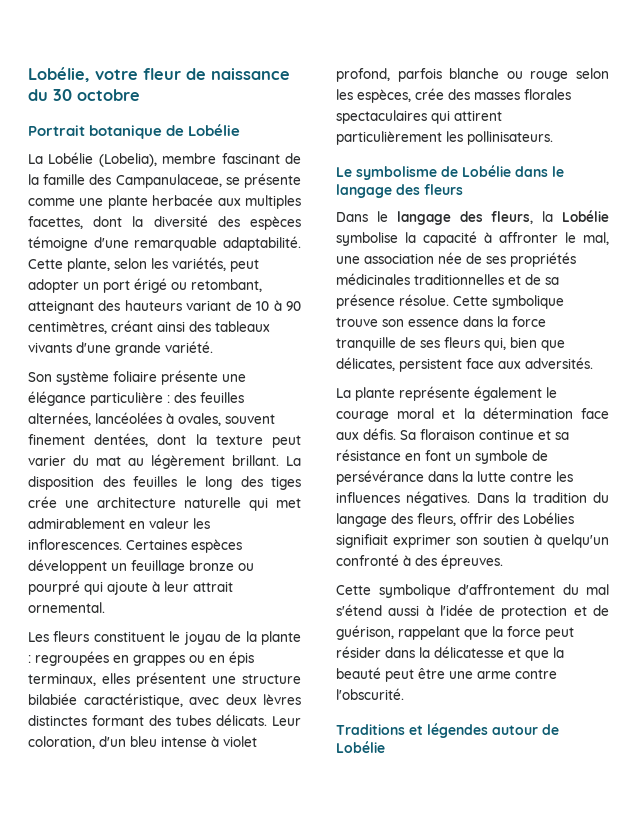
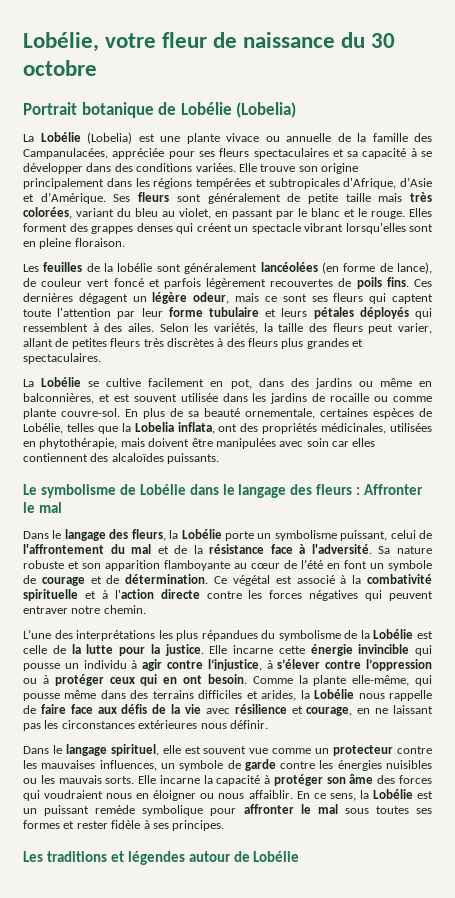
- Portrait botanique de Lobélie
- La Lobélie (Lobelia), membre fascinant de la famille des Campanulaceae, se présente comme une plante herbacée aux multiples facettes, dont la diversité des espèces témoigne d'une remarquable adaptabilité. Cette plante, selon les variétés, peut adopter un port érigé ou retombant, atteignant des hauteurs variant de 10 à 90 centimètres, créant ainsi des tableaux vivants d'une grande variété.
- Son système foliaire présente une élégance particulière : des feuilles alternées, lancéolées à ovales, souvent finement dentées, dont la texture peut varier du mat au légèrement brillant. La disposition des feuilles le long des tiges crée une architecture naturelle qui met admirablement en valeur les inflorescences. Certaines espèces développent un feuillage bronze ou pourpré qui ajoute à leur attrait ornemental.
- Les fleurs constituent le joyau de la plante : regroupées en grappes ou en épis terminaux, elles présentent une structure bilabiée caractéristique, avec deux lèvres distinctes formant des tubes délicats. Leur coloration, d'un bleu intense à violet profond, parfois blanche ou rouge selon les espèces, crée des masses florales spectaculaires qui attirent particulièrement les pollinisateurs.
+ Portrait botanique de Lobélie (Lobelia)
+ La Lobélie (Lobelia) est une plante vivace ou annuelle de la famille des Campanulacées, appréciée pour ses fleurs spectaculaires et sa capacité à se développer dans des conditions variées. Elle trouve son origine principalement dans les régions tempérées et subtropicales d'Afrique, d’Asie et d’Amérique. Ses fleurs sont généralement de petite taille mais très colorées, variant du bleu au violet, en passant par le blanc et le rouge. Elles forment des grappes denses qui créent un spectacle vibrant lorsqu'elles sont en pleine floraison.
+ Les feuilles de la lobélie sont généralement lancéolées (en forme de lance), de couleur vert foncé et parfois légèrement recouvertes de poils fins. Ces dernières dégagent un légère odeur, mais ce sont ses fleurs qui captent toute l'attention par leur forme tubulaire et leurs pétales déployés qui ressemblent à des ailes. Selon les variétés, la taille des fleurs peut varier, allant de petites fleurs très discrètes à des fleurs plus grandes et spectaculaires.
+ La Lobélie se cultive facilement en pot, dans des jardins ou même en balconnières, et est souvent utilisée dans les jardins de rocaille ou comme plante couvre-sol. En plus de sa beauté ornementale, certaines espèces de Lobélie, telles que la Lobelia inflata, ont des propriétés médicinales, utilisées en phytothérapie, mais doivent être manipulées avec soin car elles contiennent des alcaloïdes puissants.
- Le symbolisme de Lobélie dans le langage des fleurs
+ Le symbolisme de Lobélie dans le langage des fleurs : Affronter le mal
- Dans le langage des fleurs, la Lobélie symbolise la capacité à affronter le mal, une association née de ses propriétés médicinales traditionnelles et de sa présence résolue. Cette symbolique trouve son essence dans la force tranquille de ses fleurs qui, bien que délicates, persistent face aux adversités.
- La plante représente également le courage moral et la détermination face aux défis. Sa floraison continue et sa résistance en font un symbole de persévérance dans la lutte contre les influences négatives. Dans la tradition du langage des fleurs, offrir des Lobélies signifiait exprimer son soutien à quelqu'un confronté à des épreuves.
- Cette symbolique d'affrontement du mal s'étend aussi à l'idée de protection et de guérison, rappelant que la force peut résider dans la délicatesse et que la beauté peut être une arme contre l'obscurité.
- Traditions et légendes autour de Lobélie
+ Dans le langage des fleurs, la Lobélie porte un symbolisme puissant, celui de l'affrontement du mal et de la résistance face à l'adversité. Sa nature robuste et son apparition flamboyante au cœur de l’été en font un symbole de courage et de détermination. Ce végétal est associé à la combativité spirituelle et à l'action directe contre les forces négatives qui peuvent entraver notre chemin.
+ L’une des interprétations les plus répandues du symbolisme de la Lobélie est celle de la lutte pour la justice. Elle incarne cette énergie invincible qui pousse un individu à agir contre l’injustice, à s’élever contre l’oppression ou à protéger ceux qui en ont besoin. Comme la plante elle-même, qui pousse même dans des terrains difficiles et arides, la Lobélie nous rappelle de faire face aux défis de la vie avec résilience et courage, en ne laissant pas les circonstances extérieures nous définir.
+ Dans le langage spirituel, elle est souvent vue comme un protecteur contre les mauvaises influences, un symbole de garde contre les énergies nuisibles ou les mauvais sorts. Elle incarne la capacité à protéger son âme des forces qui voudraient nous en éloigner ou nous affaiblir. En ce sens, la Lobélie est un puissant remède symbolique pour affronter le mal sous toutes ses formes et rester fidèle à ses principes.
+ Les traditions et légendes autour de Lobélie

